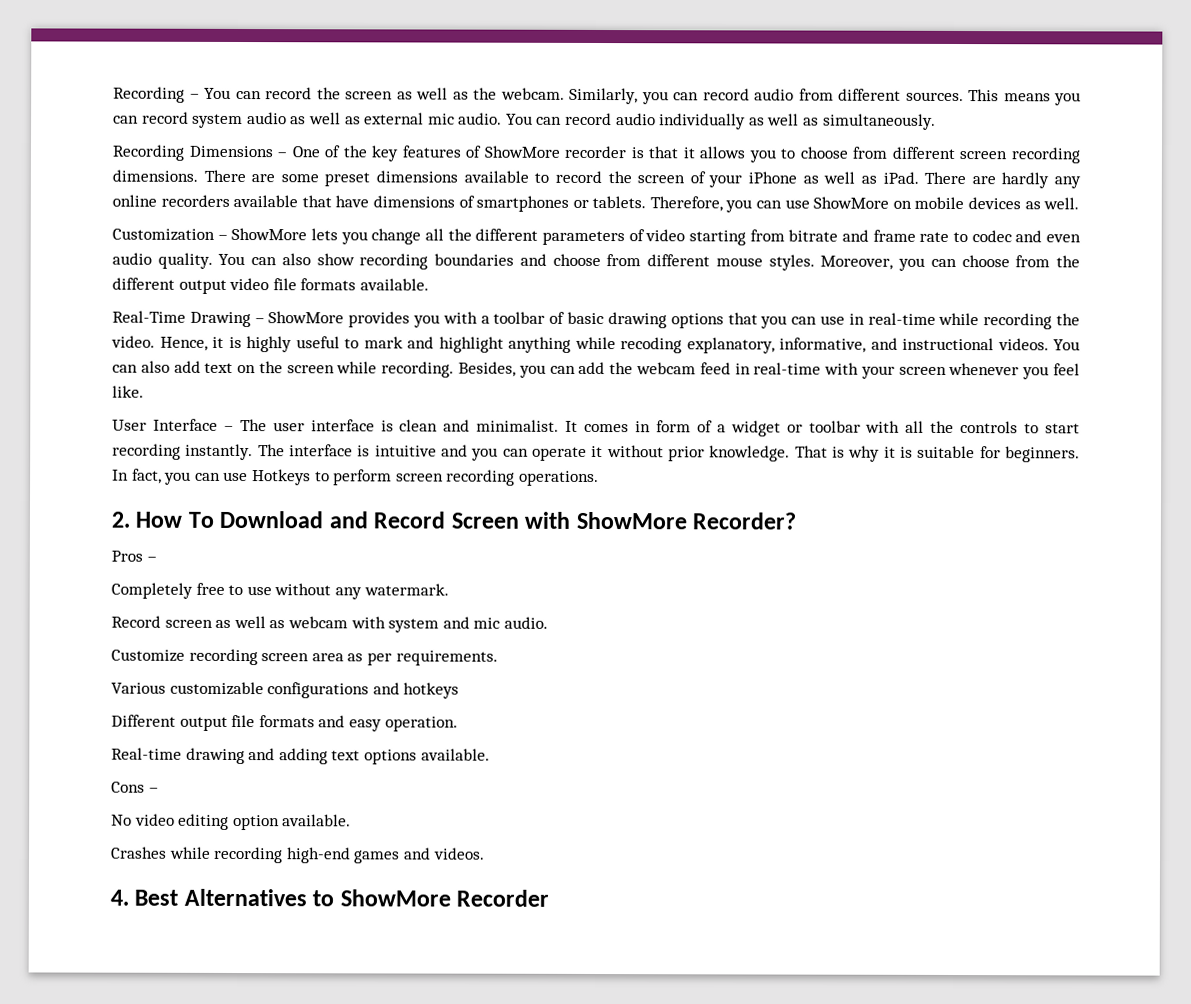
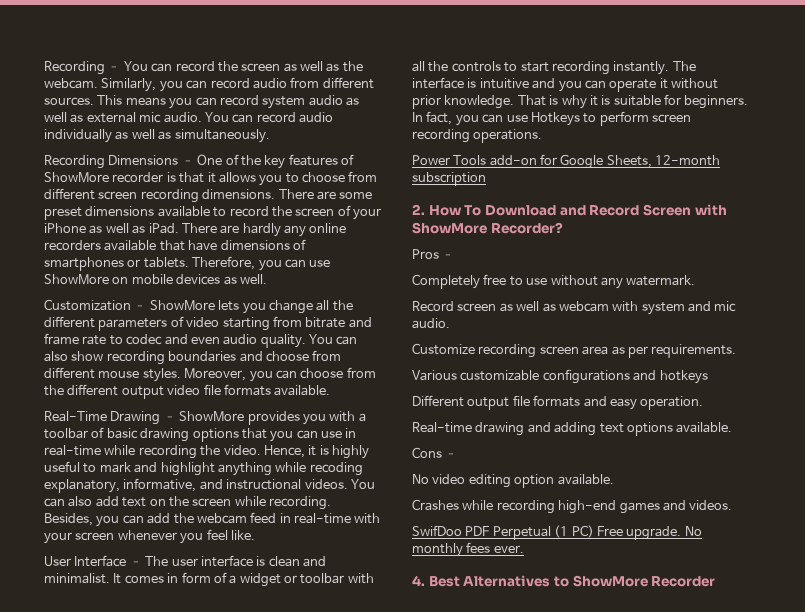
+ Power Tools add-on for Google Sheets, 12-month subscription
+ SwifDoo PDF Perpetual (1 PC) Free upgrade. No monthly fees ever.

